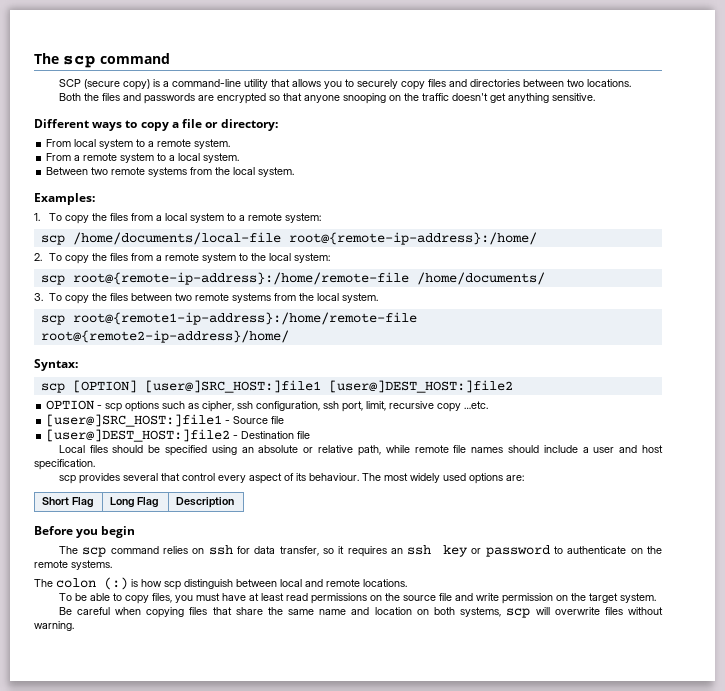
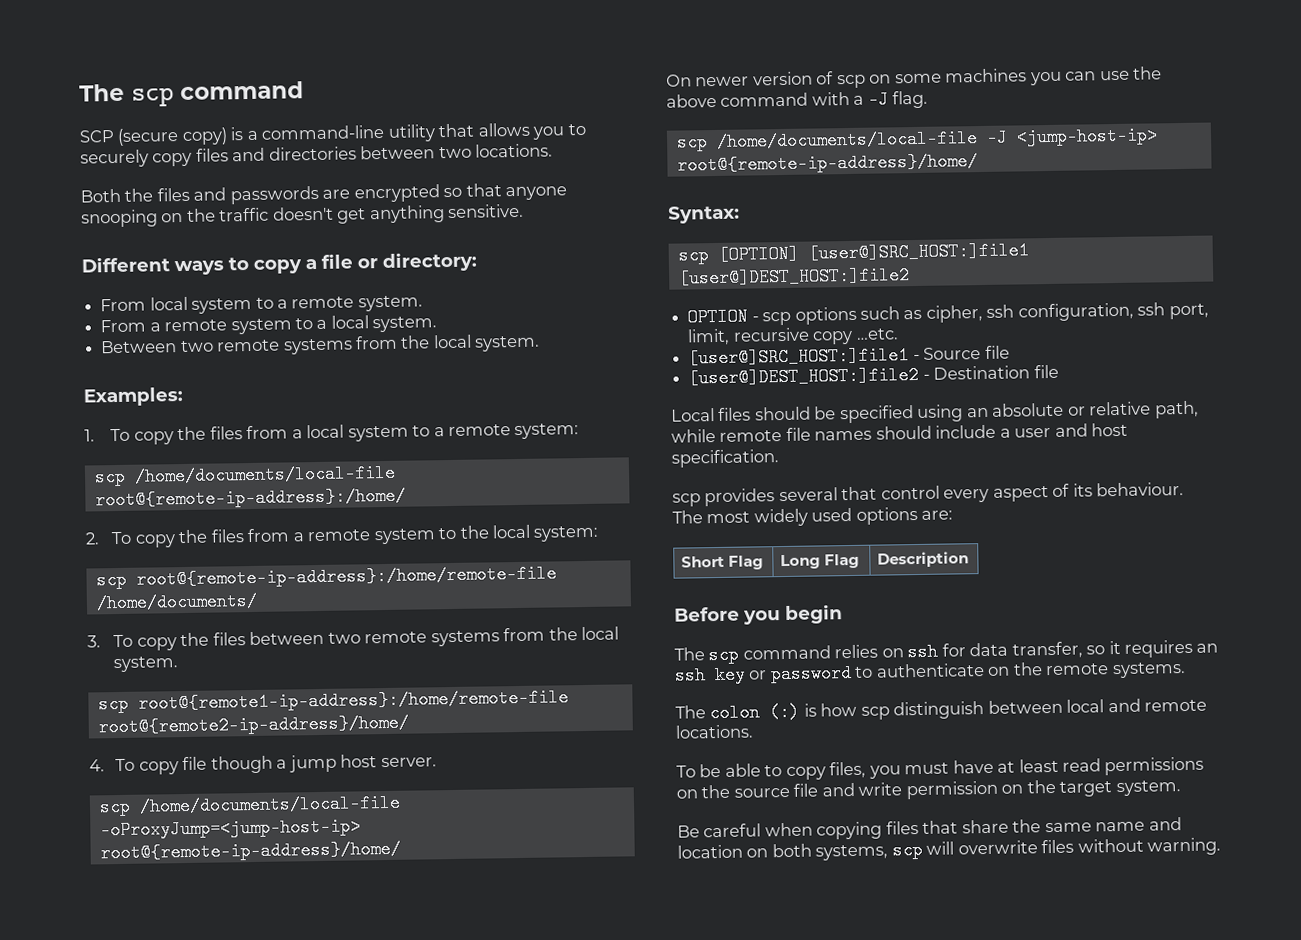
+ 4. To copy file though a jump host server.
+ scp /home/documents/local-file -oProxyJump=<jump-host-ip> root@{remote-ip-address}/home/
+ On newer version of scp on some machines you can use the above command with a -J flag.
+ scp /home/documents/local-file -J <jump-host-ip> root@{remote-ip-address}/home/

